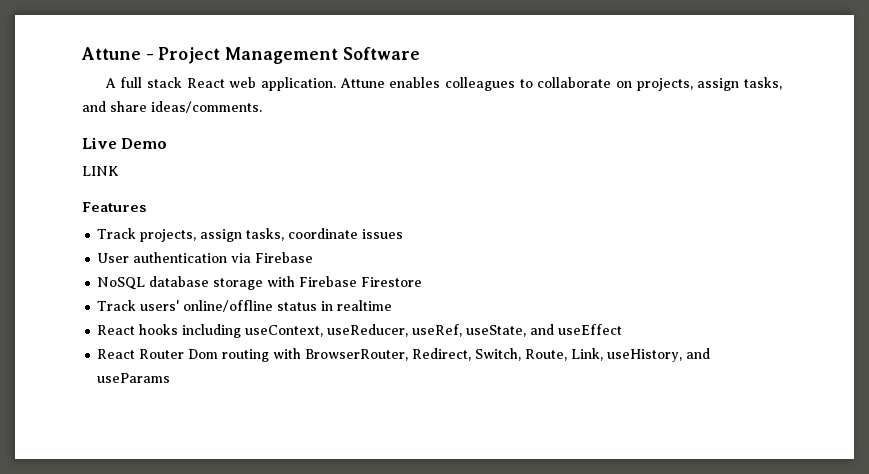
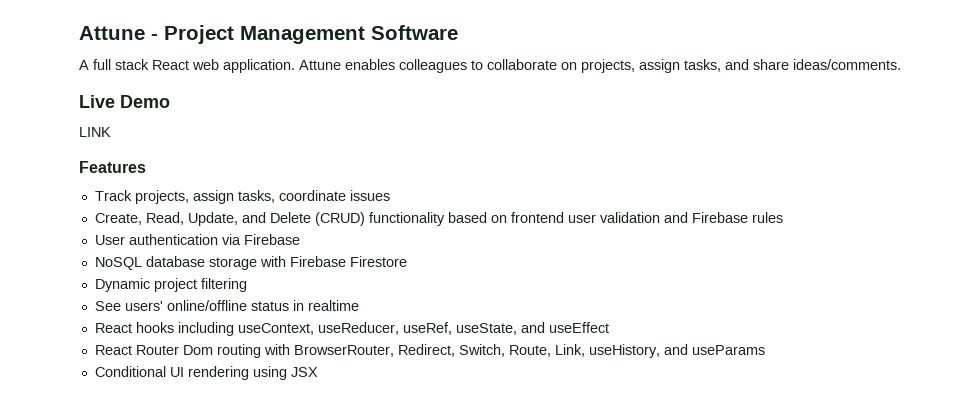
+ Create, Read, Update, and Delete (CRUD) functionality based on frontend user validation and Firebase rules
- Track users' online/offline status in realtime
+ Dynamic project filtering
+ See users' online/offline status in realtime
+ Conditional UI rendering using JSX

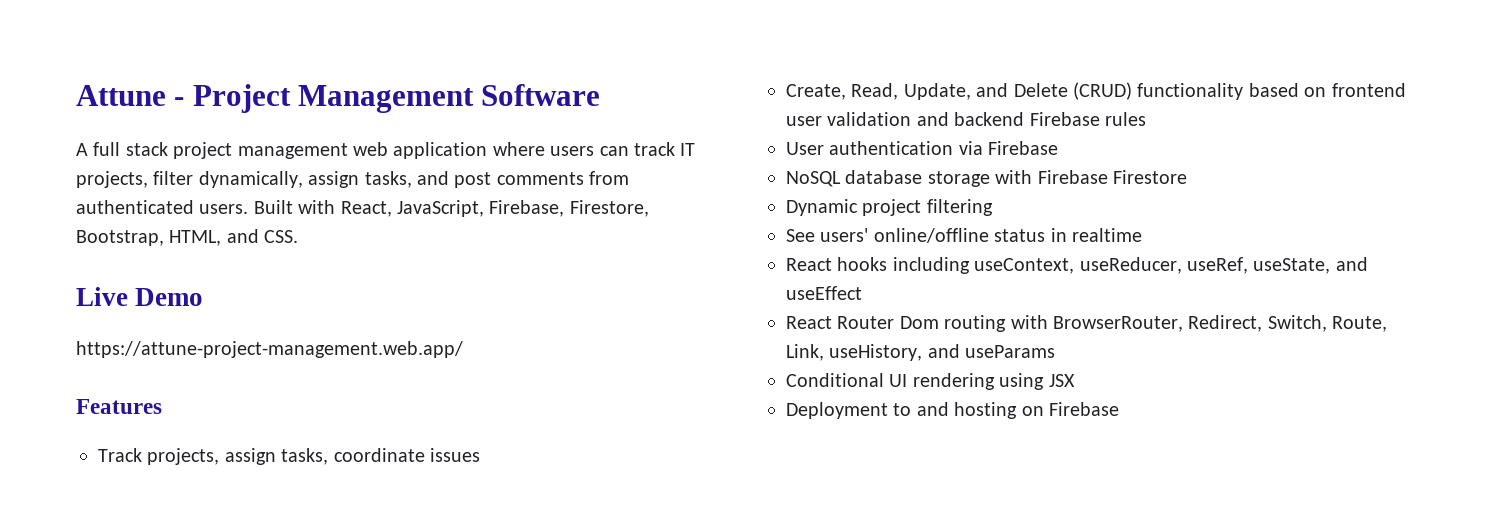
- A full stack React web application. Attune enables colleagues to collaborate on projects, assign tasks, and share ideas/comments.
+ A full stack project management web application where users can track IT projects, filter dynamically, assign tasks, and post comments from authenticated users. Built with React, JavaScript, Firebase, Firestore, Bootstrap, HTML, and CSS.
- LINK
+ https://attune-project-management.web.app/
- Create, Read, Update, and Delete (CRUD) functionality based on frontend user validation and Firebase rules
+ Create, Read, Update, and Delete (CRUD) functionality based on frontend user validation and backend Firebase rules
+ Deployment to and hosting on Firebase

